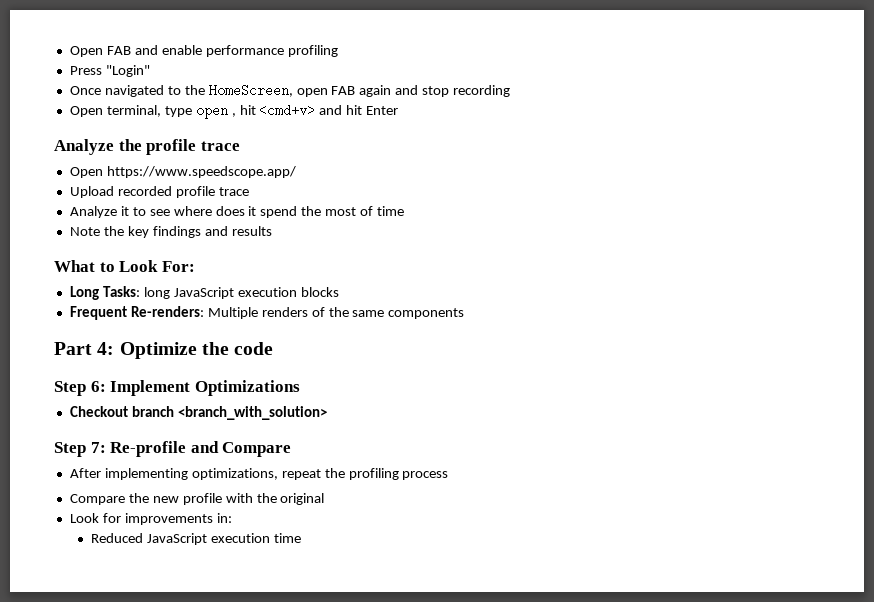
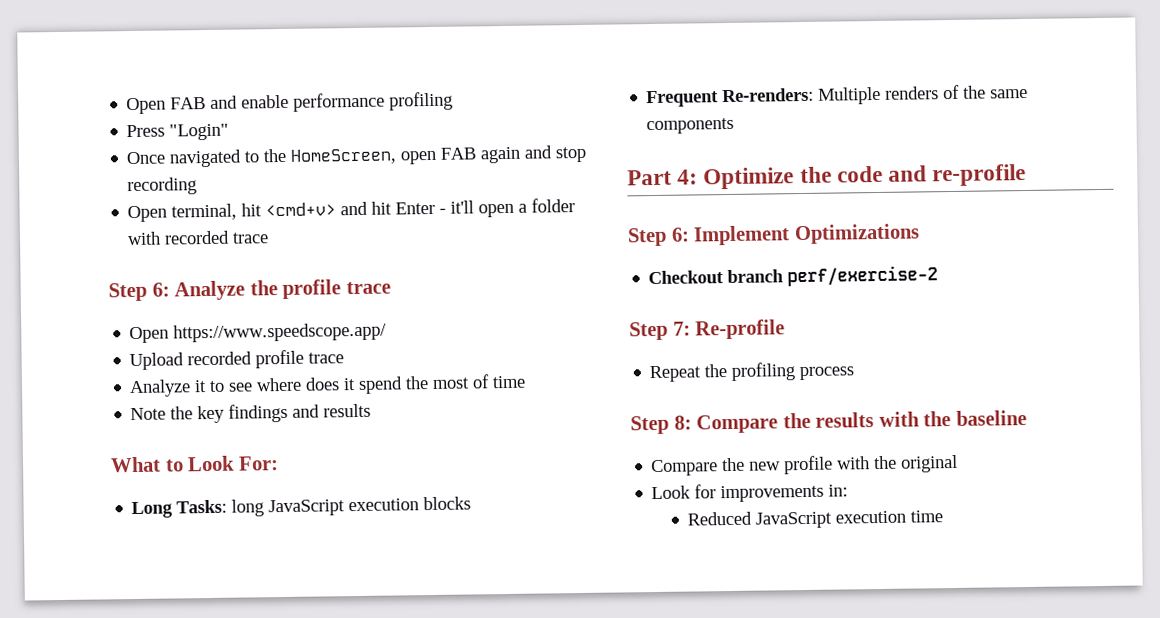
- Open terminal, type open , hit <cmd+v> and hit Enter
- Analyze the profile trace
+ Open terminal, hit <cmd+v> and hit Enter - it'll open a folder with recorded trace
+ Step 6: Analyze the profile trace
- Part 4: Optimize the code
+ Part 4: Optimize the code and re-profile
- Checkout branch <branch_with_solution>
+ Checkout branch perf/exercise-2
- Step 7: Re-profile and Compare
- After implementing optimizations, repeat the profiling process
+ Step 7: Re-profile
+ Repeat the profiling process
+ Step 8: Compare the results with the baseline

